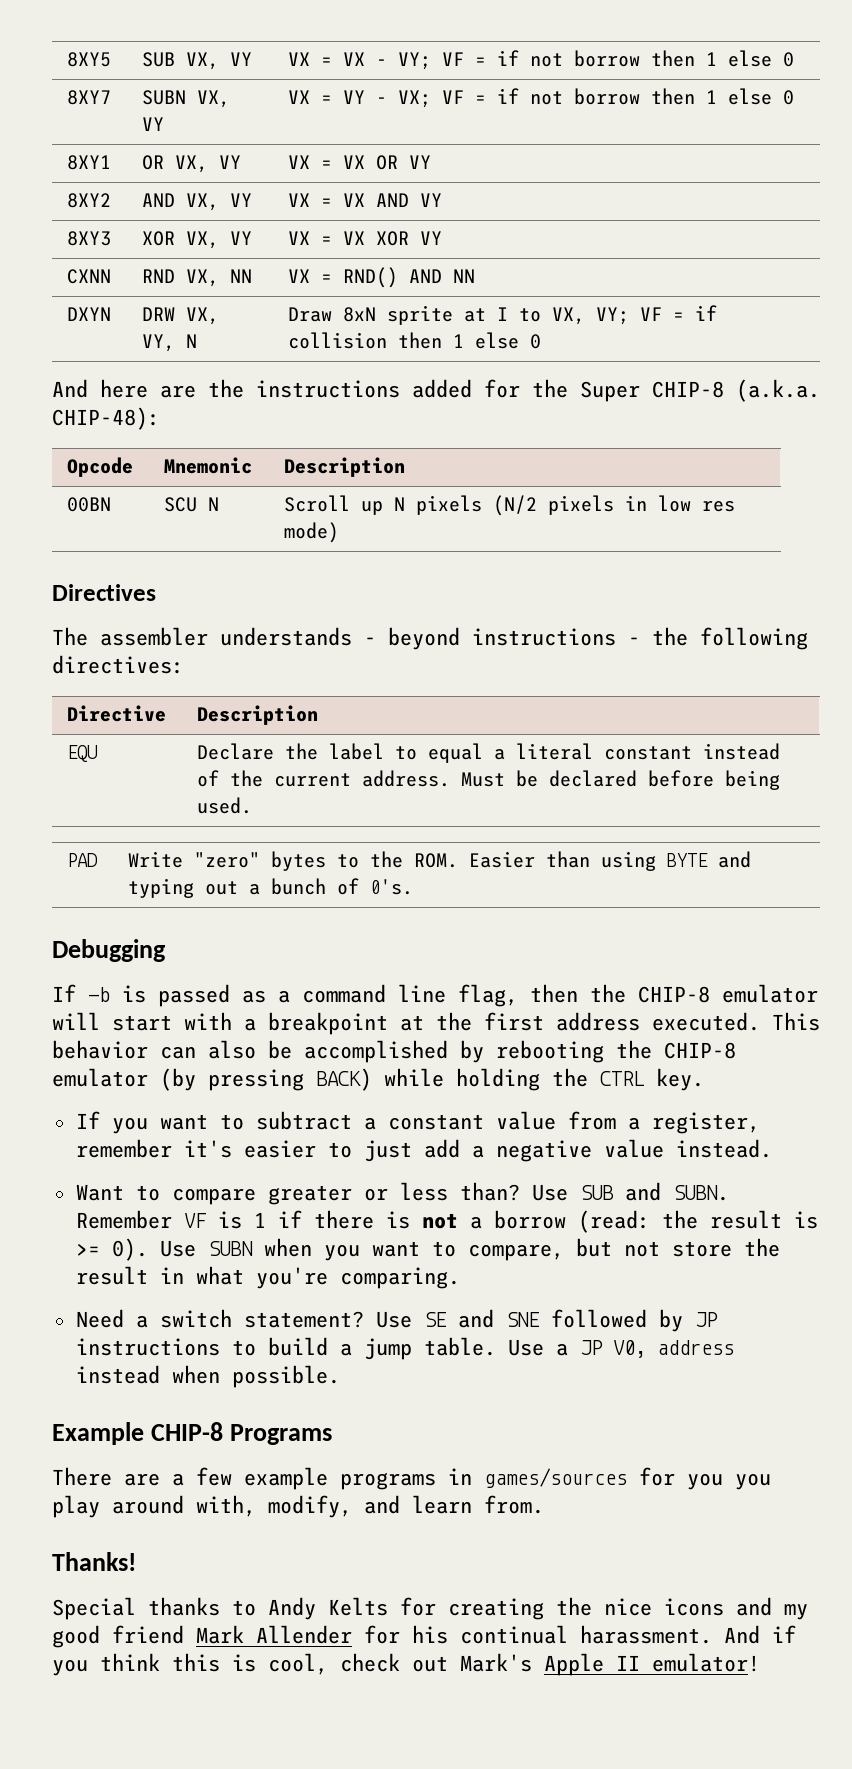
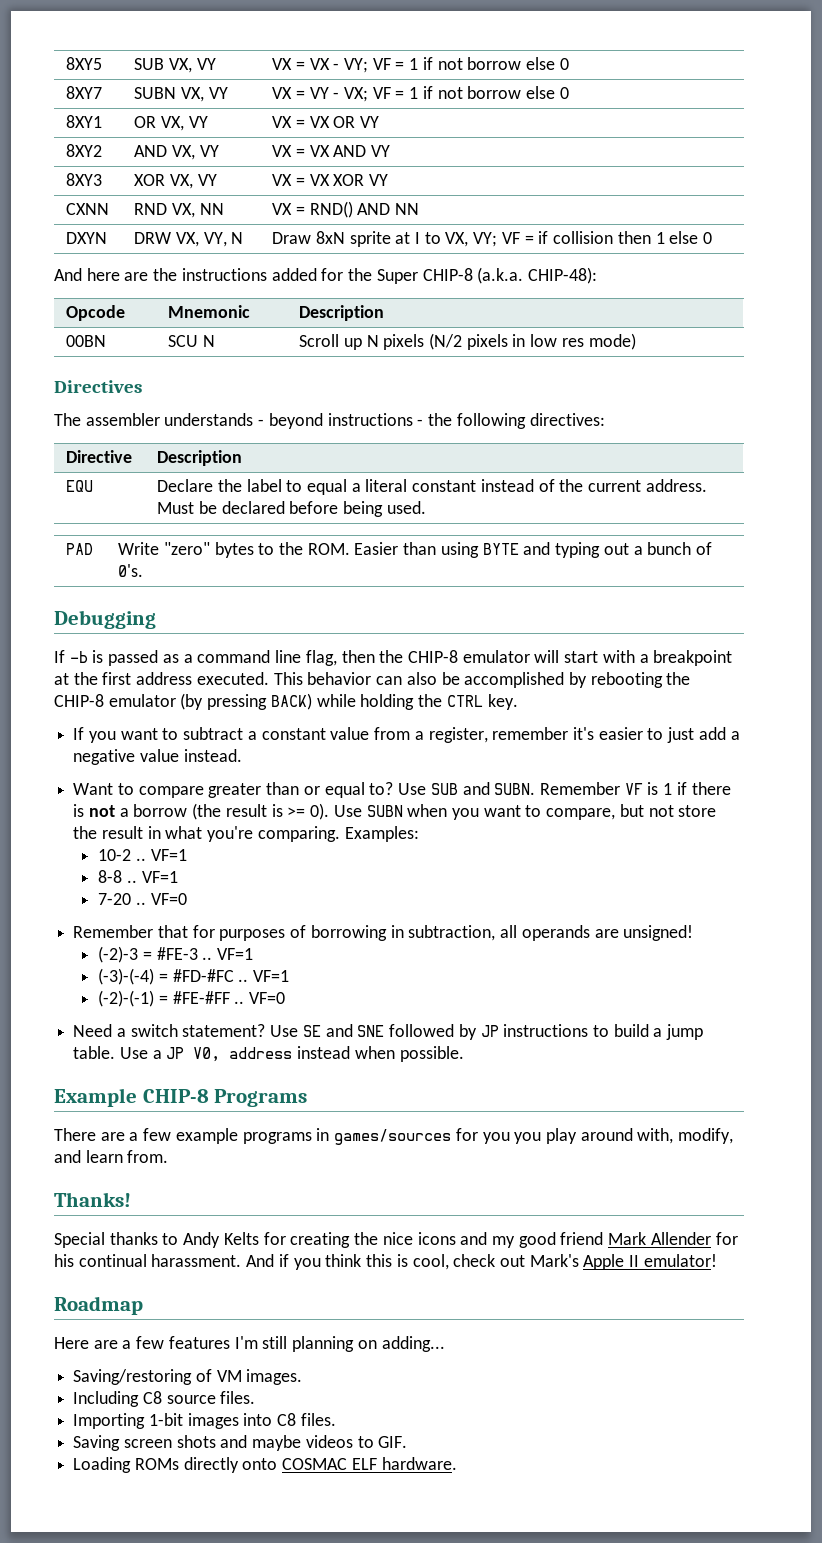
- 8XY5 | SUB VX, VY | VX = VX - VY; VF = if not borrow then 1 else 0
+ 8XY5 | SUB VX, VY | VX = VX - VY; VF = 1 if not borrow else 0
- 8XY7 | SUBN VX, VY | VX = VY - VX; VF = if not borrow then 1 else 0
+ 8XY7 | SUBN VX, VY | VX = VY - VX; VF = 1 if not borrow else 0
- Want to compare greater or less than?
+ Want to compare greater than or equal to?
- Remember VF is 1 if there is not a borrow (read: the result is >= 0).
+ Remember VF is 1 if there is not a borrow (the result is >= 0).
+ Examples:
+ 10-2 .. VF=1
+ 8-8 .. VF=1
+ 7-20 .. VF=0
+ Remember that for purposes of borrowing in subtraction, all operands are unsigned!
+ (-2)-3 = #FE-3 .. VF=1
+ (-3)-(-4) = #FD-#FC .. VF=1
+ (-2)-(-1) = #FE-#FF .. VF=0
+ Roadmap
+ Here are a few features I'm still planning on adding...
+ Saving/restoring of VM images.
+ Including C8 source files.
+ Importing 1-bit images into C8 files.
+ Saving screen shots and maybe videos to GIF.
+ Loading ROMs directly onto COSMAC ELF hardware.

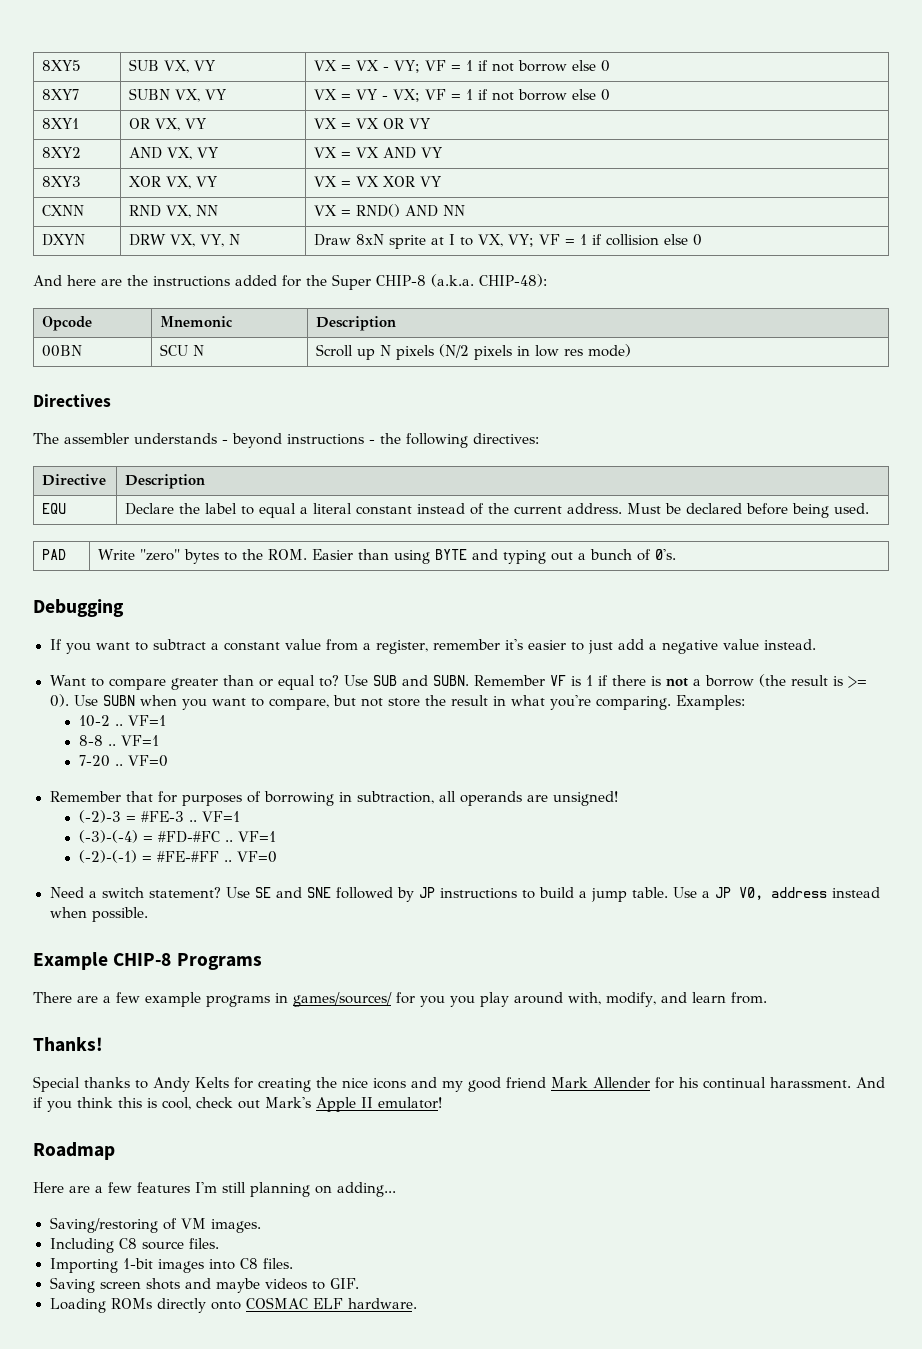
- DXYN | DRW VX, VY, N | Draw 8xN sprite at I to VX, VY; VF = if collision then 1 else 0
+ DXYN | DRW VX, VY, N | Draw 8xN sprite at I to VX, VY; VF = 1 if collision else 0
- If -b is passed as a command line flag, then the CHIP-8 emulator will start with a breakpoint at the first address executed. This behavior can also be accomplished by rebooting the CHIP-8 emulator (by pressing BACK) while holding the CTRL key.
- There are a few example programs in games/sources for you you play around with, modify, and learn from.
+ There are a few example programs in games/sources/ for you you play around with, modify, and learn from.

